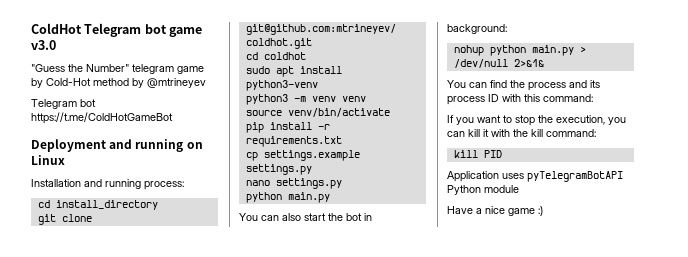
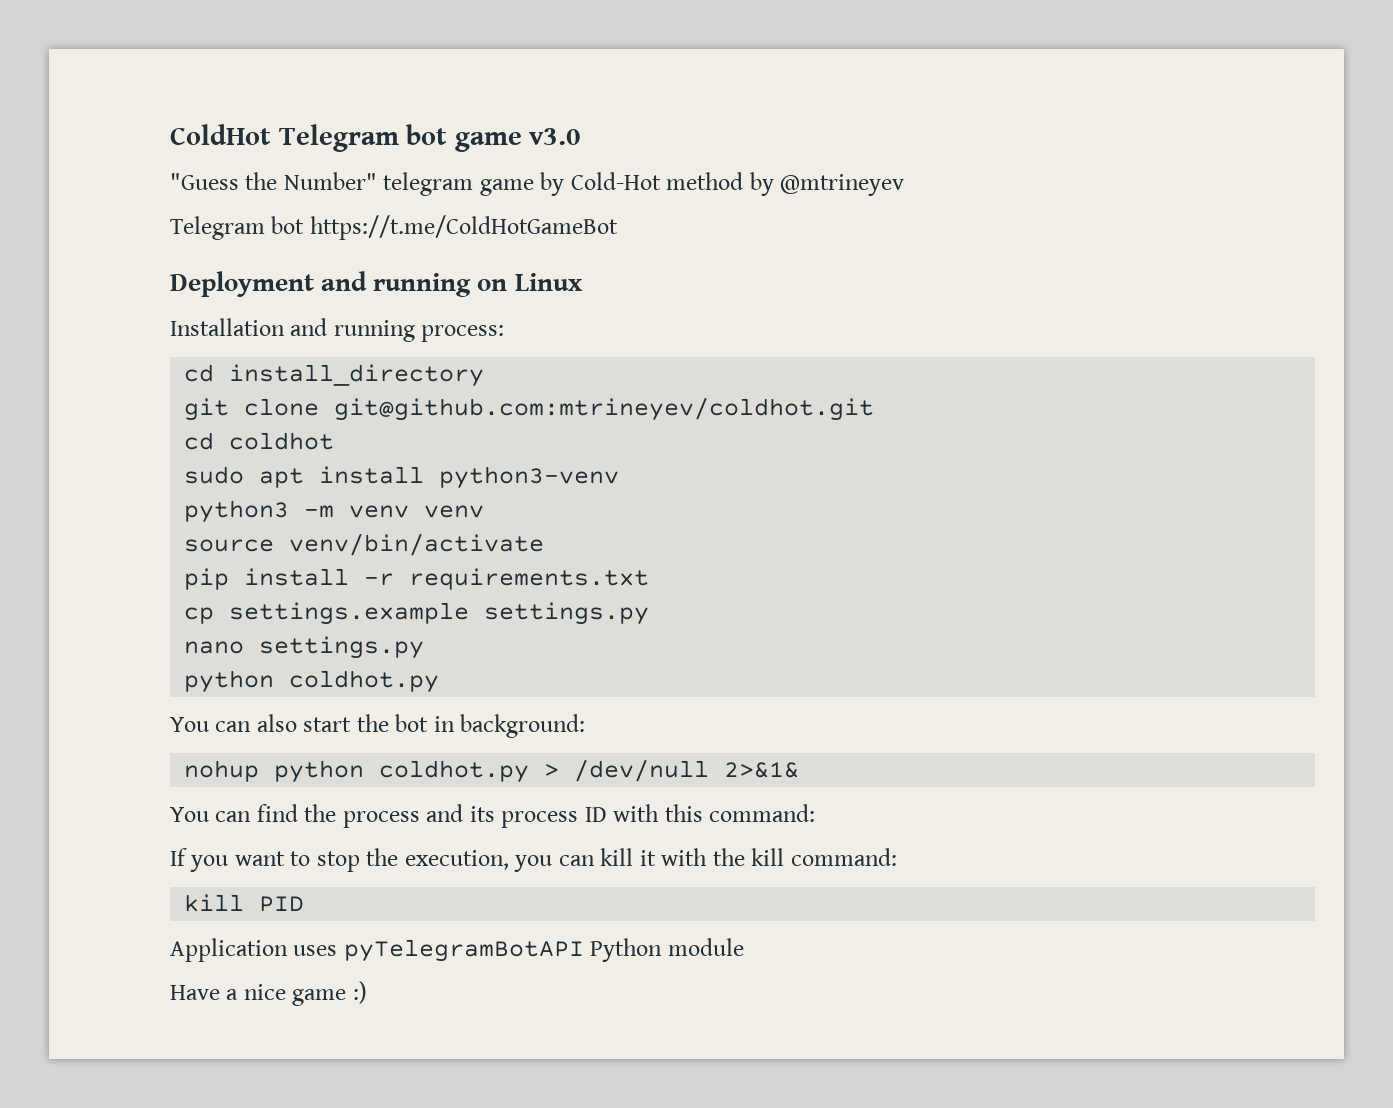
  nano settings.py
- python main.py
+ python coldhot.py
- nohup python main.py > /dev/null 2>&1&
+ nohup python coldhot.py > /dev/null 2>&1&

